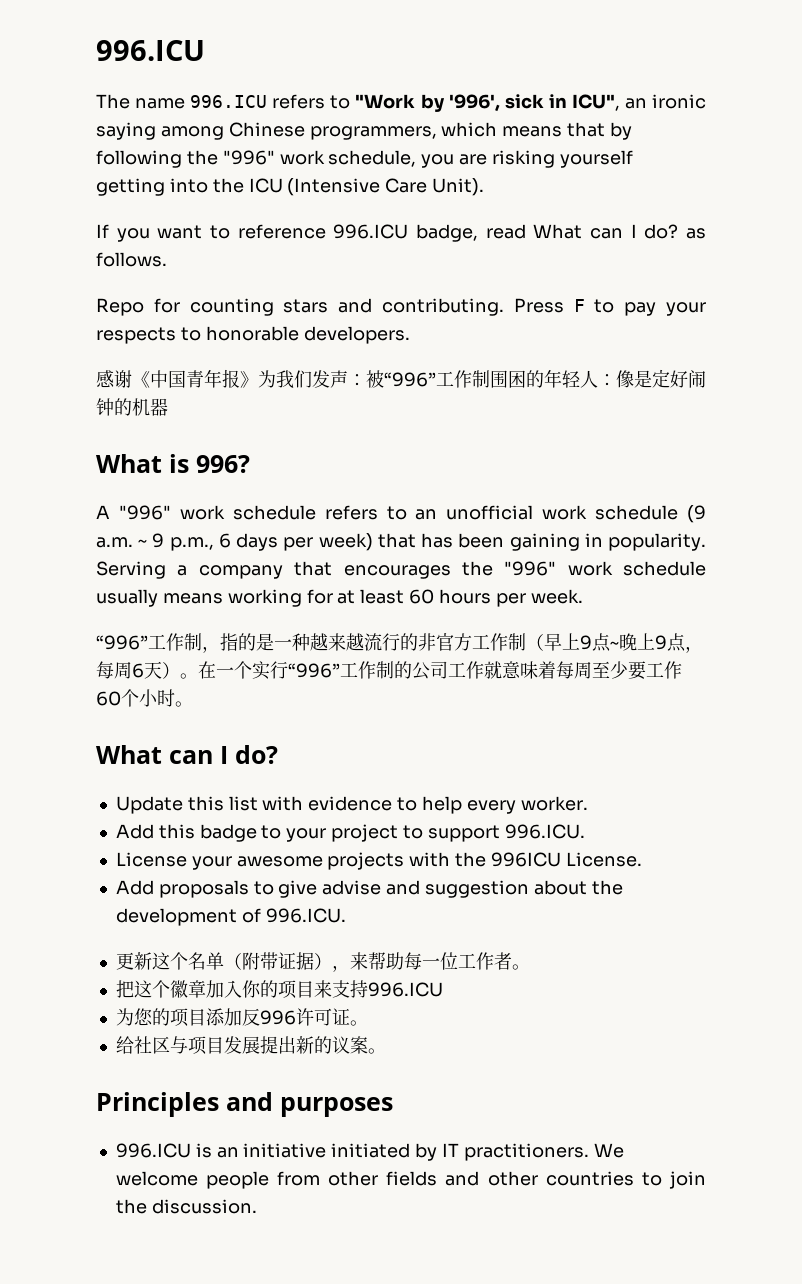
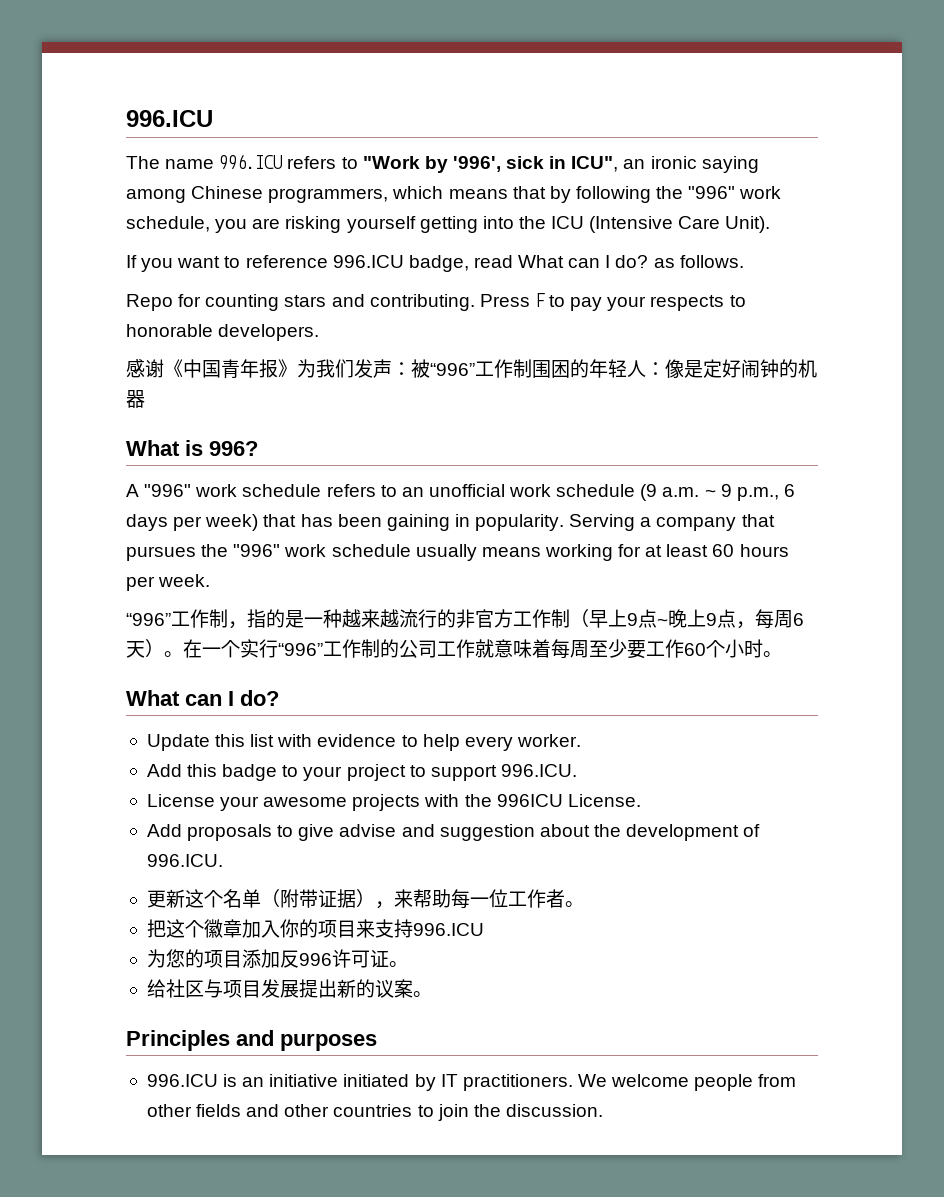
- Serving a company that encourages the "996" work schedule usually means working for at least 60 hours per week.
+ Serving a company that pursues the "996" work schedule usually means working for at least 60 hours per week.

